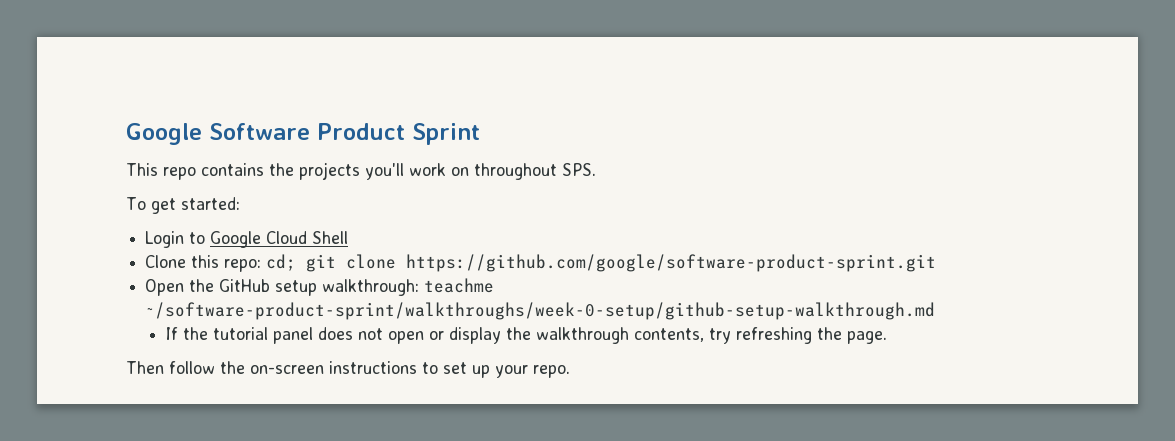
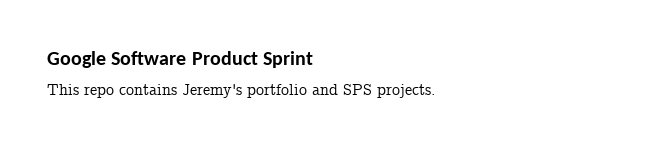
- This repo contains the projects you'll work on throughout SPS.
- To get started:
- Login to Google Cloud Shell
- Clone this repo: cd; git clone https://github.com/google/software-product-sprint.git
- Open the GitHub setup walkthrough: teachme ~/software-product-sprint/walkthroughs/week-0-setup/github-setup-walkthrough.md
- If the tutorial panel does not open or display the walkthrough contents, try refreshing the page.
- Then follow the on-screen instructions to set up your repo.
+ This repo contains Jeremy's portfolio and SPS projects.

